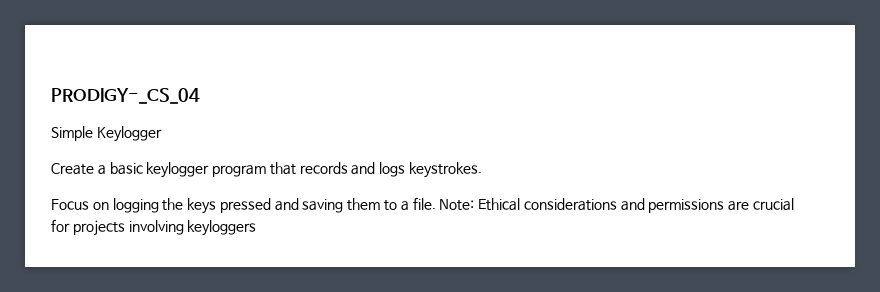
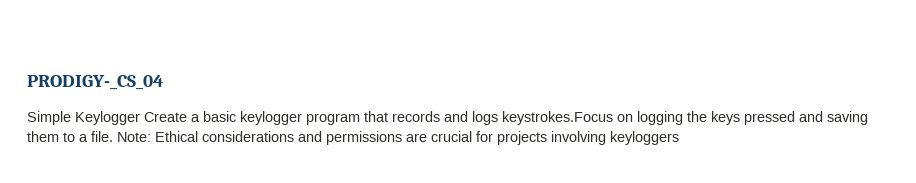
- Simple Keylogger
- Create a basic keylogger program that records and logs keystrokes.
- Focus on logging the keys pressed and saving them to a file.
+ Simple Keylogger Create a basic keylogger program that records and logs keystrokes.Focus on logging the keys pressed and saving them to a file.

